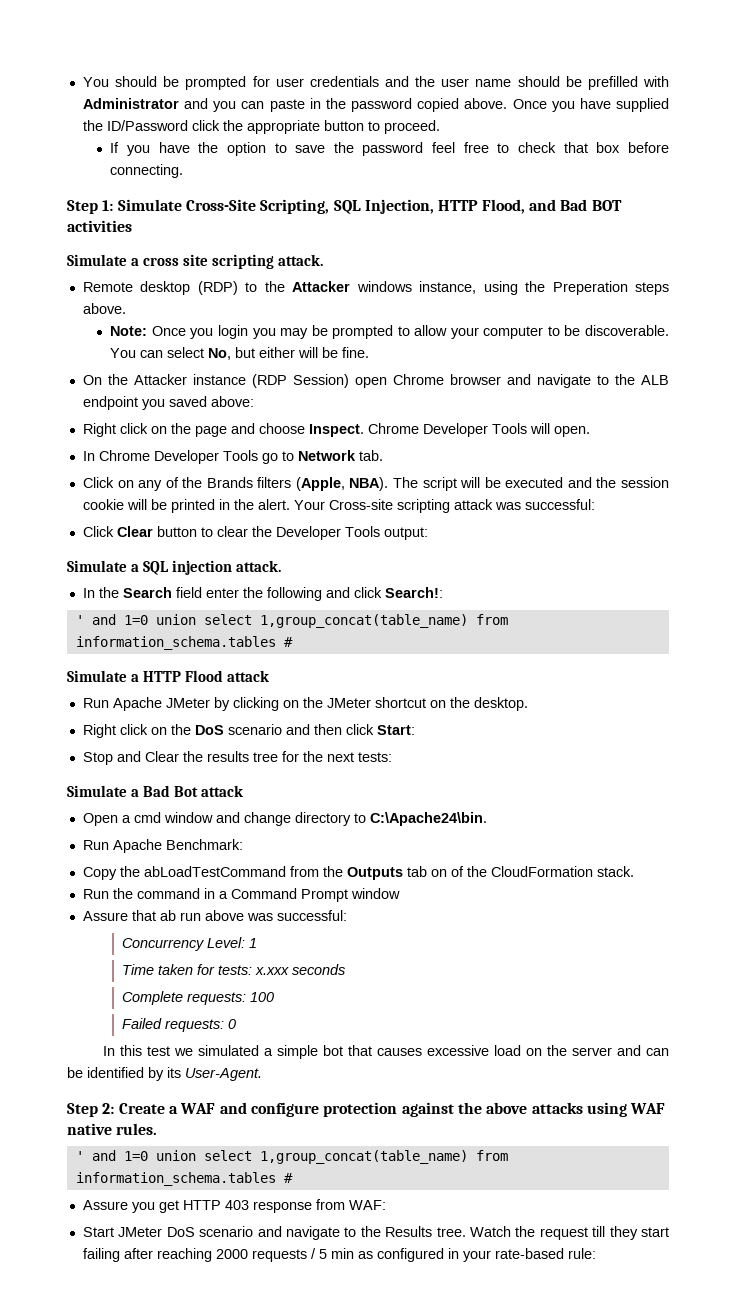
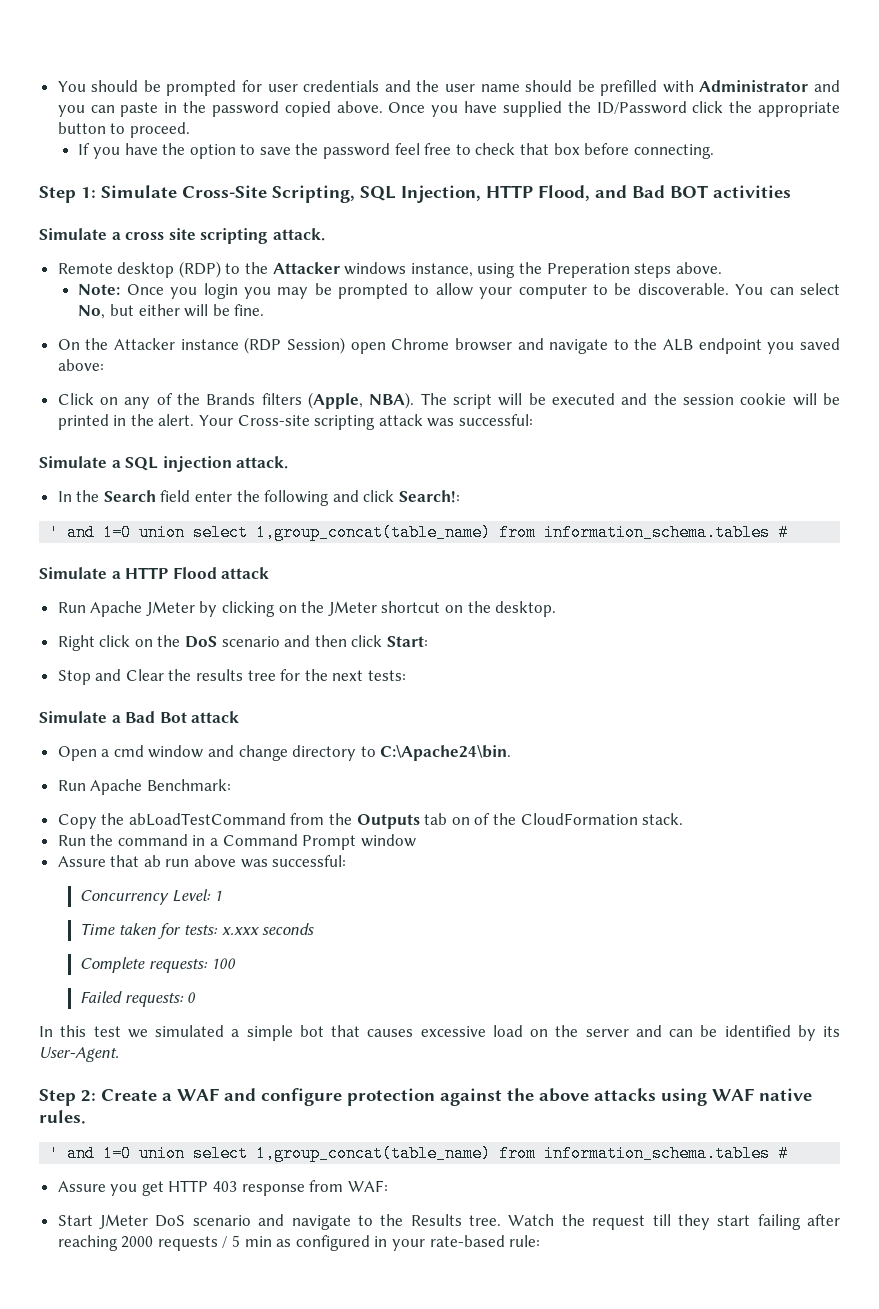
- Right click on the page and choose Inspect. Chrome Developer Tools will open.
- In Chrome Developer Tools go to Network tab.
- Click Clear button to clear the Developer Tools output:

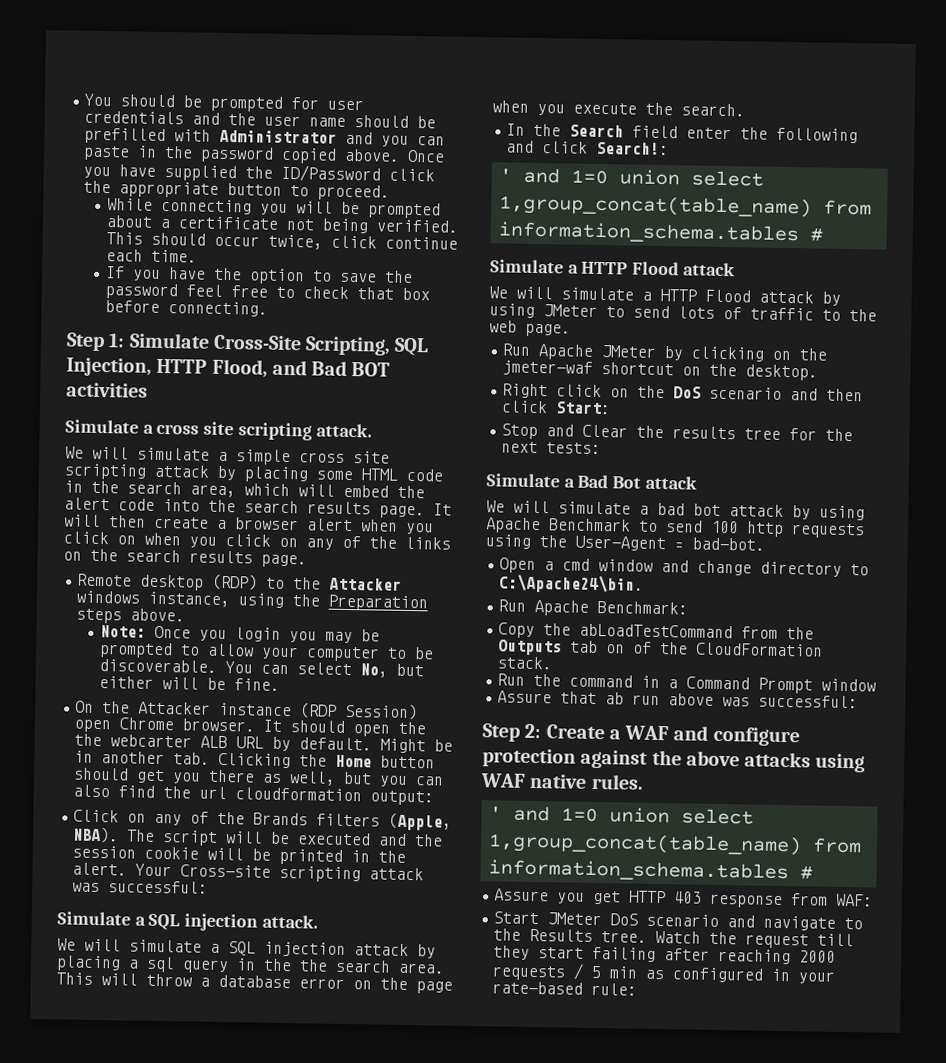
+ While connecting you will be prompted about a certificate not being verified. This should occur twice, click continue each time.
+ We will simulate a simple cross site scripting attack by placing some HTML code in the search area, which will embed the alert code into the search results page. It will then create a browser alert when you click on when you click on any of the links on the search results page.
- Remote desktop (RDP) to the Attacker windows instance, using the Preperation steps above.
+ Remote desktop (RDP) to the Attacker windows instance, using the Preparation steps above.
- On the Attacker instance (RDP Session) open Chrome browser and navigate to the ALB endpoint you saved above:
+ On the Attacker instance (RDP Session) open Chrome browser. It should open the the webcarter ALB URL by default. Might be in another tab. Clicking the Home button should get you there as well, but you can also find the url cloudformation output:
+ We will simulate a SQL injection attack by placing a sql query in the the search area. This will throw a database error on the page when you execute the search.
+ We will simulate a HTTP Flood attack by using JMeter to send lots of traffic to the web page.
- Run Apache JMeter by clicking on the JMeter shortcut on the desktop.
+ Run Apache JMeter by clicking on the jmeter-waf shortcut on the desktop.
+ We will simulate a bad bot attack by using Apache Benchmark to send 100 http requests using the User-Agent = bad-bot.
- Concurrency Level: 1
- Time taken for tests: x.xxx seconds
- Complete requests: 100
- Failed requests: 0
- In this test we simulated a simple bot that causes excessive load on the server and can be identified by its User-Agent.

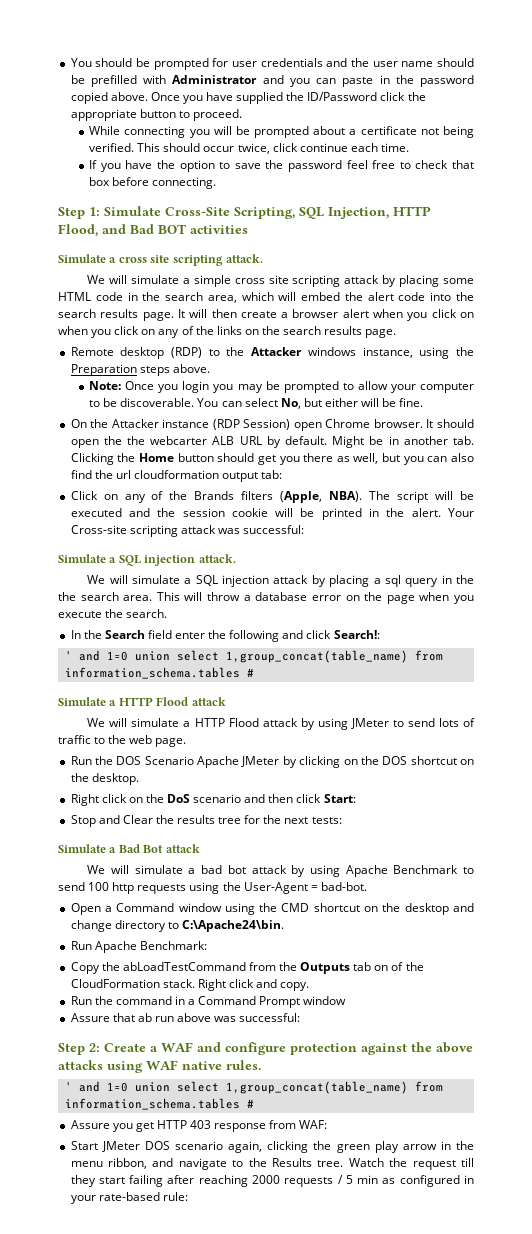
- Might be in another tab. Clicking the Home button should get you there as well, but you can also find the url cloudformation output:
+ Might be in another tab. Clicking the Home button should get you there as well, but you can also find the url cloudformation output tab:
- Run Apache JMeter by clicking on the jmeter-waf shortcut on the desktop.
+ Run the DOS Scenario Apache JMeter by clicking on the DOS shortcut on the desktop.
- Open a cmd window and change directory to C:\Apache24\bin.
+ Open a Command window using the CMD shortcut on the desktop and change directory to C:\Apache24\bin.
+ Right click and copy.
- Start JMeter DoS scenario and navigate to the Results tree.
+ Start JMeter DOS scenario again, clicking the green play arrow in the menu ribbon, and navigate to the Results tree.

